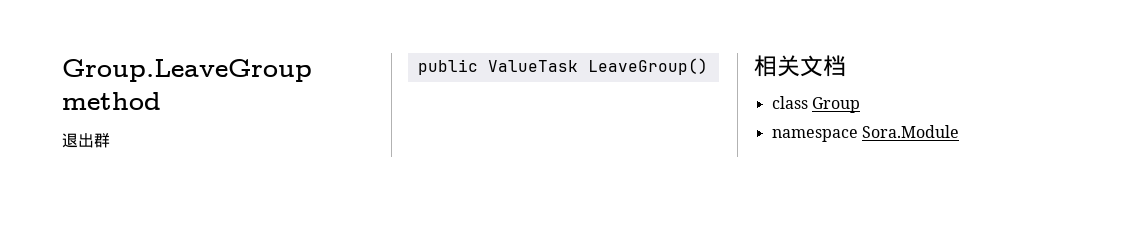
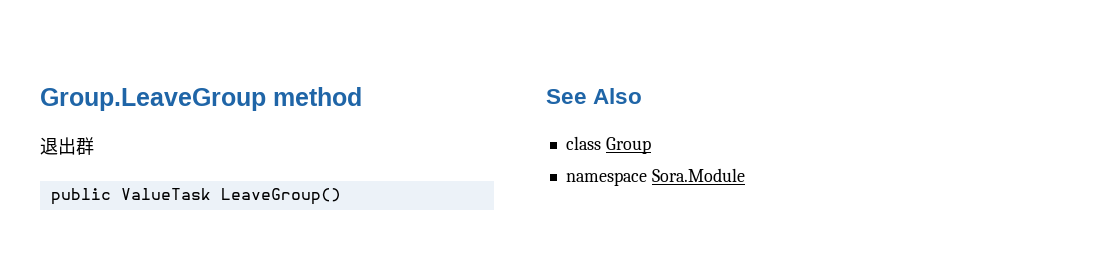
- 相关文档
+ See Also

